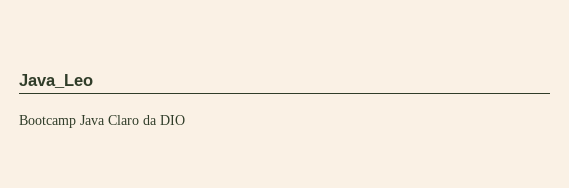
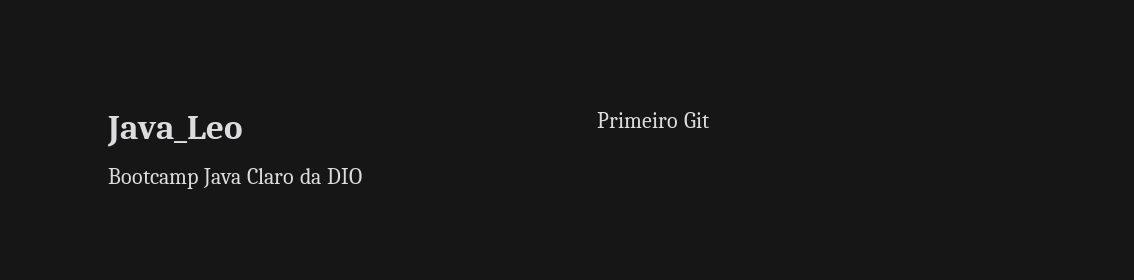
+ Primeiro Git

